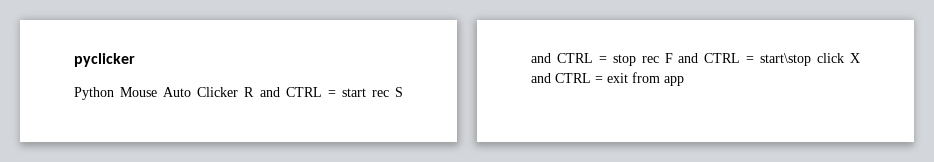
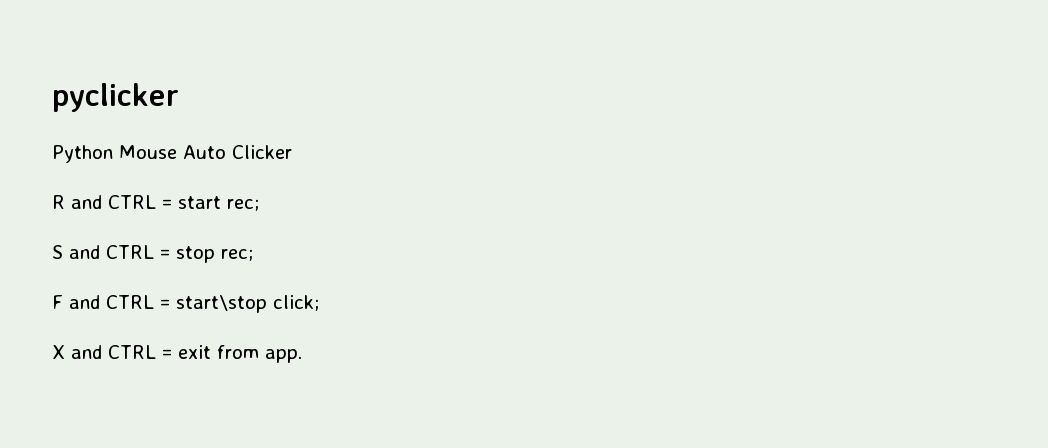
- Python Mouse Auto Clicker R and CTRL = start rec S and CTRL = stop rec F and CTRL = start\stop click X and CTRL = exit from app
+ Python Mouse Auto Clicker
+ R and CTRL = start rec;
+ S and CTRL = stop rec;
+ F and CTRL = start\stop click;
+ X and CTRL = exit from app.

